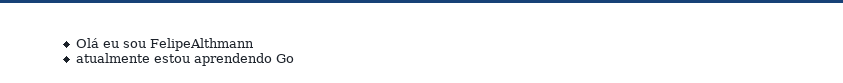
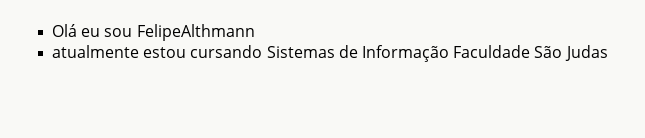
- atualmente estou aprendendo Go
+ atualmente estou cursando Sistemas de Informação Faculdade São Judas

